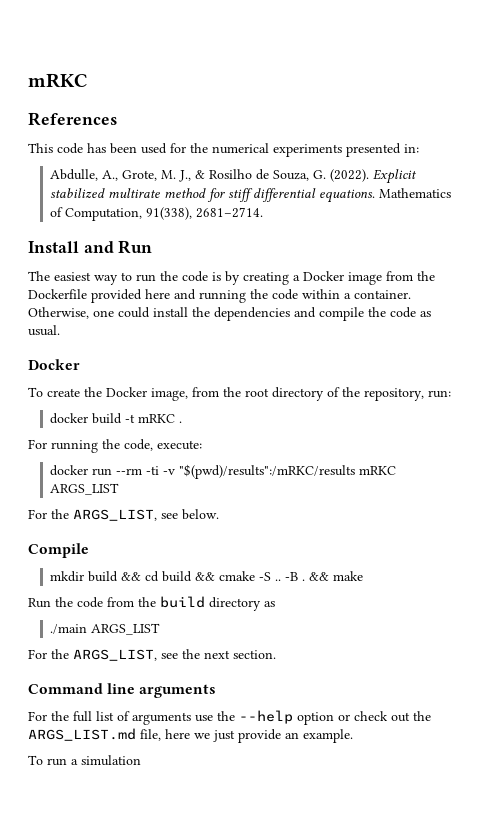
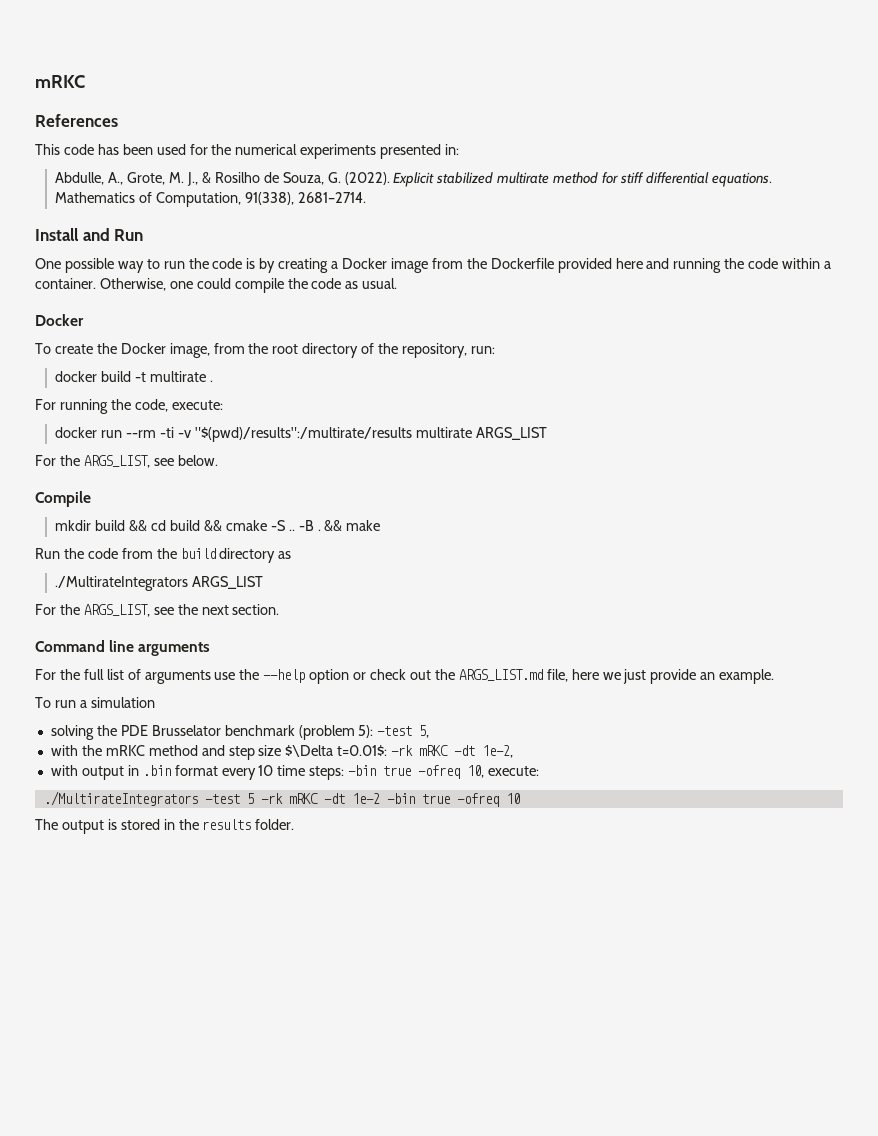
- The easiest way to run the code is by creating a Docker image from the Dockerfile provided here and running the code within a container.
+ One possible way to run the code is by creating a Docker image from the Dockerfile provided here and running the code within a container.
- Otherwise, one could install the dependencies and compile the code as usual.
+ Otherwise, one could compile the code as usual.
- docker build -t mRKC .
+ docker build -t multirate .
- docker run --rm -ti -v "$(pwd)/results":/mRKC/results mRKC ARGS_LIST
+ docker run --rm -ti -v "$(pwd)/results":/multirate/results multirate ARGS_LIST
- ./main ARGS_LIST
+ ./MultirateIntegrators ARGS_LIST
+ solving the PDE Brusselator benchmark (problem 5): -test 5,
+ with the mRKC method and step size $\Delta t=0.01$: -rk mRKC -dt 1e-2,
+ with output in .bin format every 10 time steps: -bin true -ofreq 10, execute:
+ ./MultirateIntegrators -test 5 -rk mRKC -dt 1e-2 -bin true -ofreq 10
+ The output is stored in the results folder.

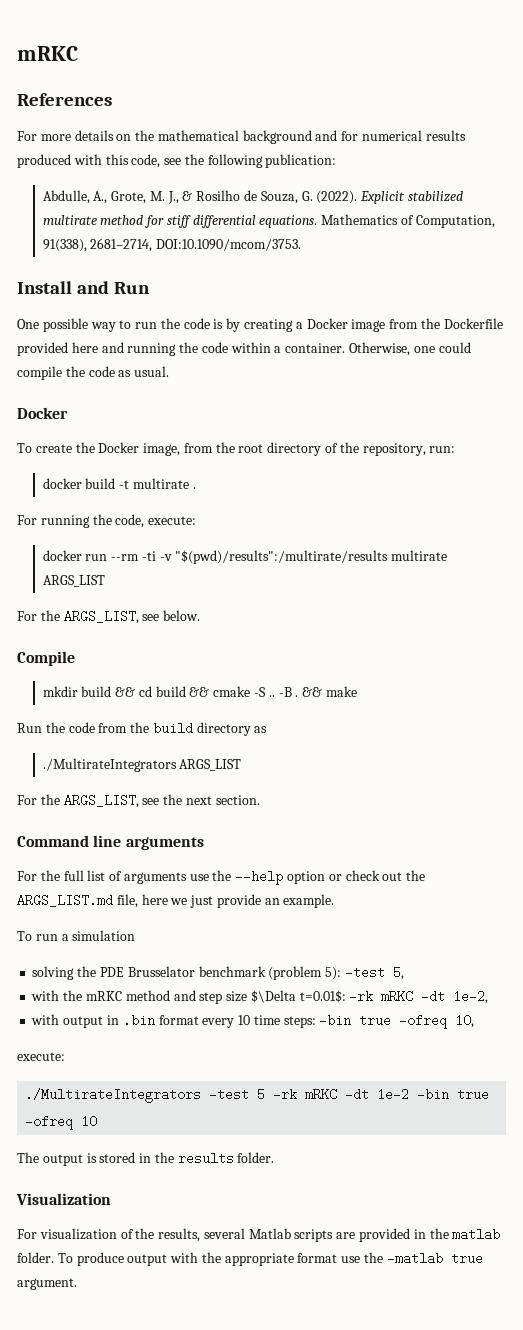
- This code has been used for the numerical experiments presented in:
+ For more details on the mathematical background and for numerical results produced with this code, see the following publication:
- Mathematics of Computation, 91(338), 2681–2714.
+ Mathematics of Computation, 91(338), 2681–2714, DOI:10.1090/mcom/3753.
- with output in .bin format every 10 time steps: -bin true -ofreq 10, execute:
+ with output in .bin format every 10 time steps: -bin true -ofreq 10,
+ execute:
+ Visualization
+ For visualization of the results, several Matlab scripts are provided in the matlab folder. To produce output with the appropriate format use the -matlab true argument.

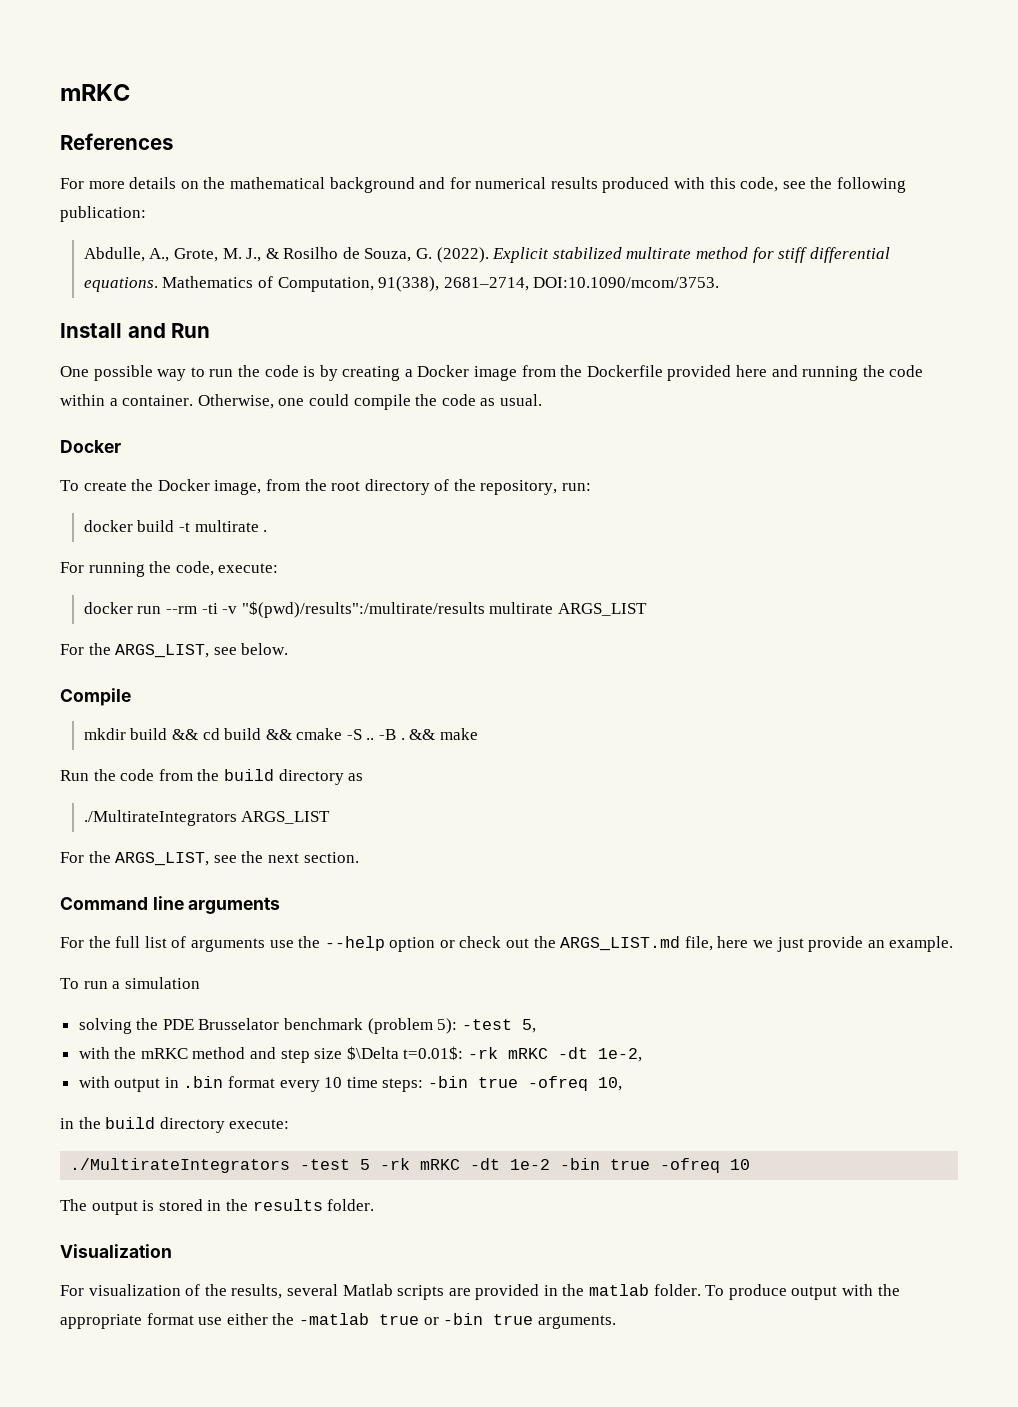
  with output in .bin format every 10 time steps: -bin true -ofreq 10,
- execute:
+ in the build directory execute:
- To produce output with the appropriate format use the -matlab true argument.
+ To produce output with the appropriate format use either the -matlab true or -bin true arguments.

